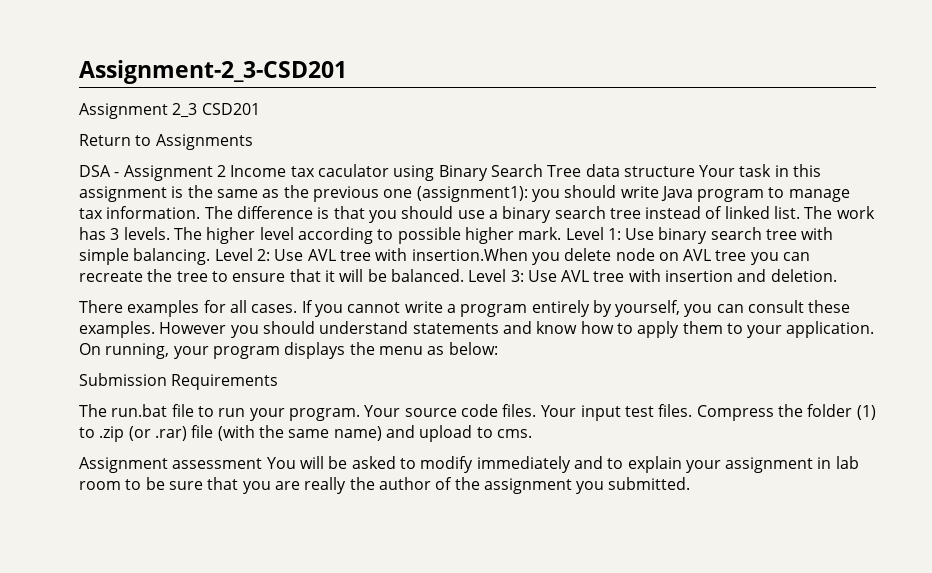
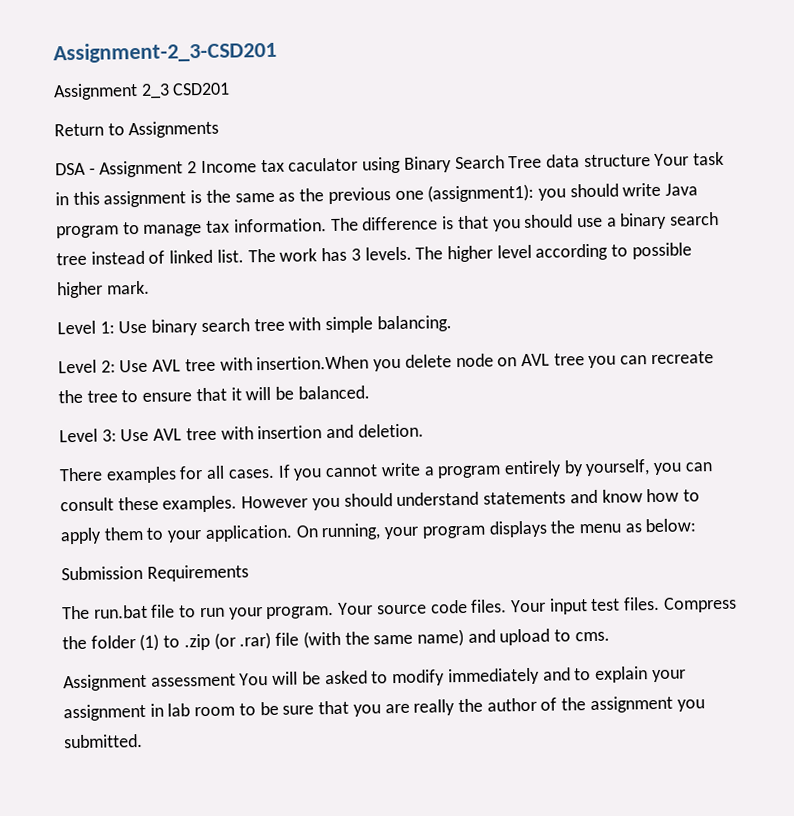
- The higher level according to possible higher mark. Level 1: Use binary search tree with simple balancing. Level 2: Use AVL tree with insertion.When you delete node on AVL tree you can recreate the tree to ensure that it will be balanced. Level 3: Use AVL tree with insertion and deletion.
+ The higher level according to possible higher mark.
+ Level 1: Use binary search tree with simple balancing.
+ Level 2: Use AVL tree with insertion.When you delete node on AVL tree you can recreate the tree to ensure that it will be balanced.
+ Level 3: Use AVL tree with insertion and deletion.

